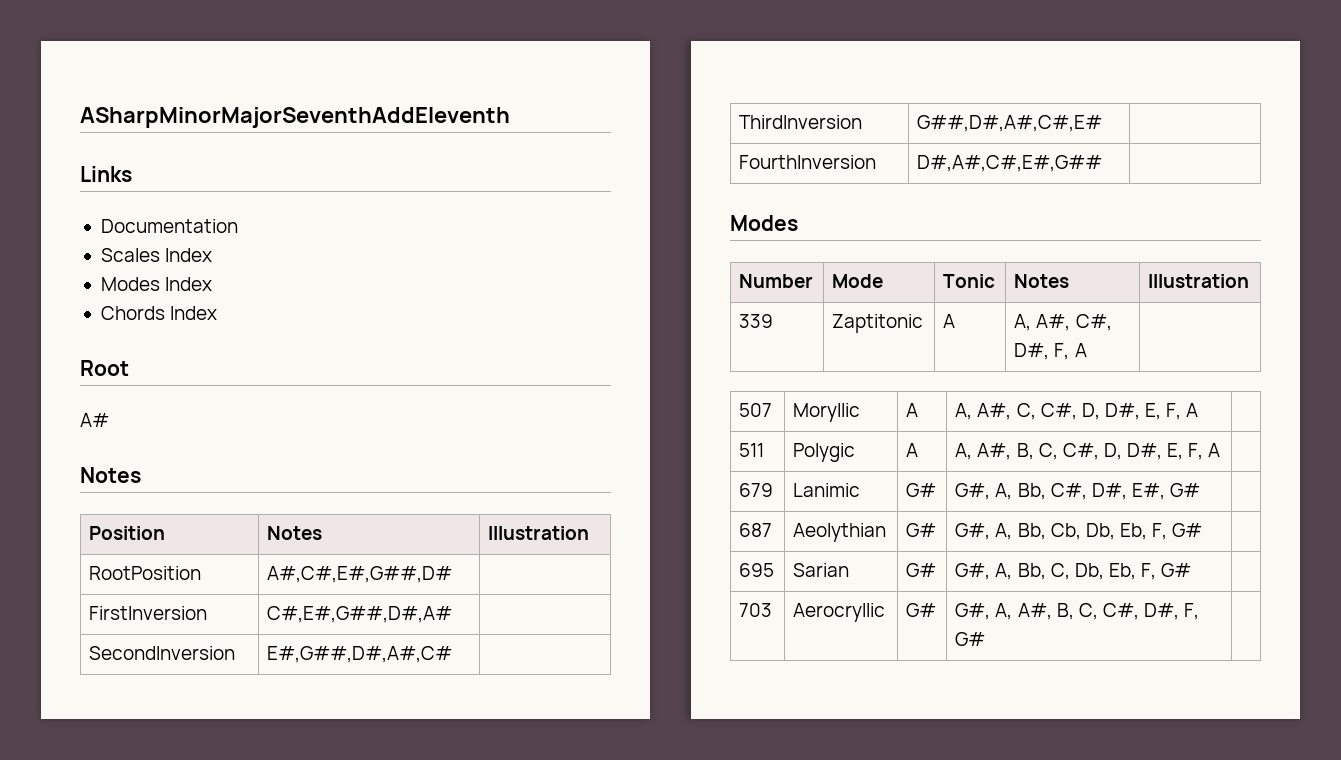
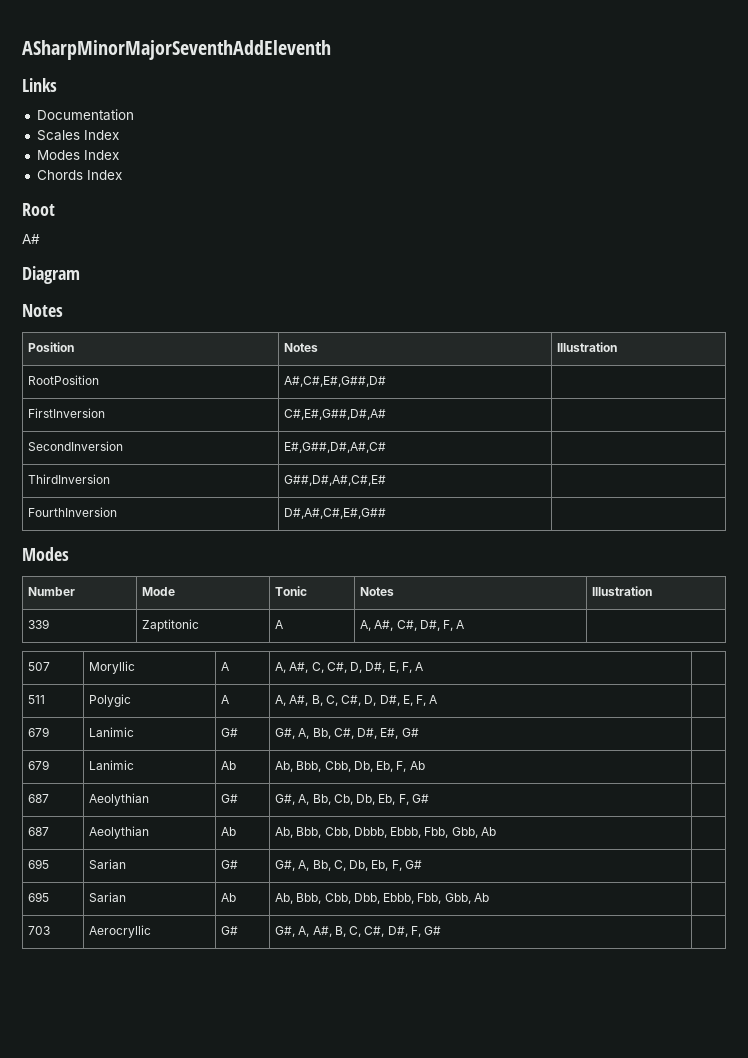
+ Diagram
+ 679 | Lanimic | Ab | Ab, Bbb, Cbb, Db, Eb, F, Ab |
+ 687 | Aeolythian | Ab | Ab, Bbb, Cbb, Dbbb, Ebbb, Fbb, Gbb, Ab |
+ 695 | Sarian | Ab | Ab, Bbb, Cbb, Dbb, Ebbb, Fbb, Gbb, Ab |

